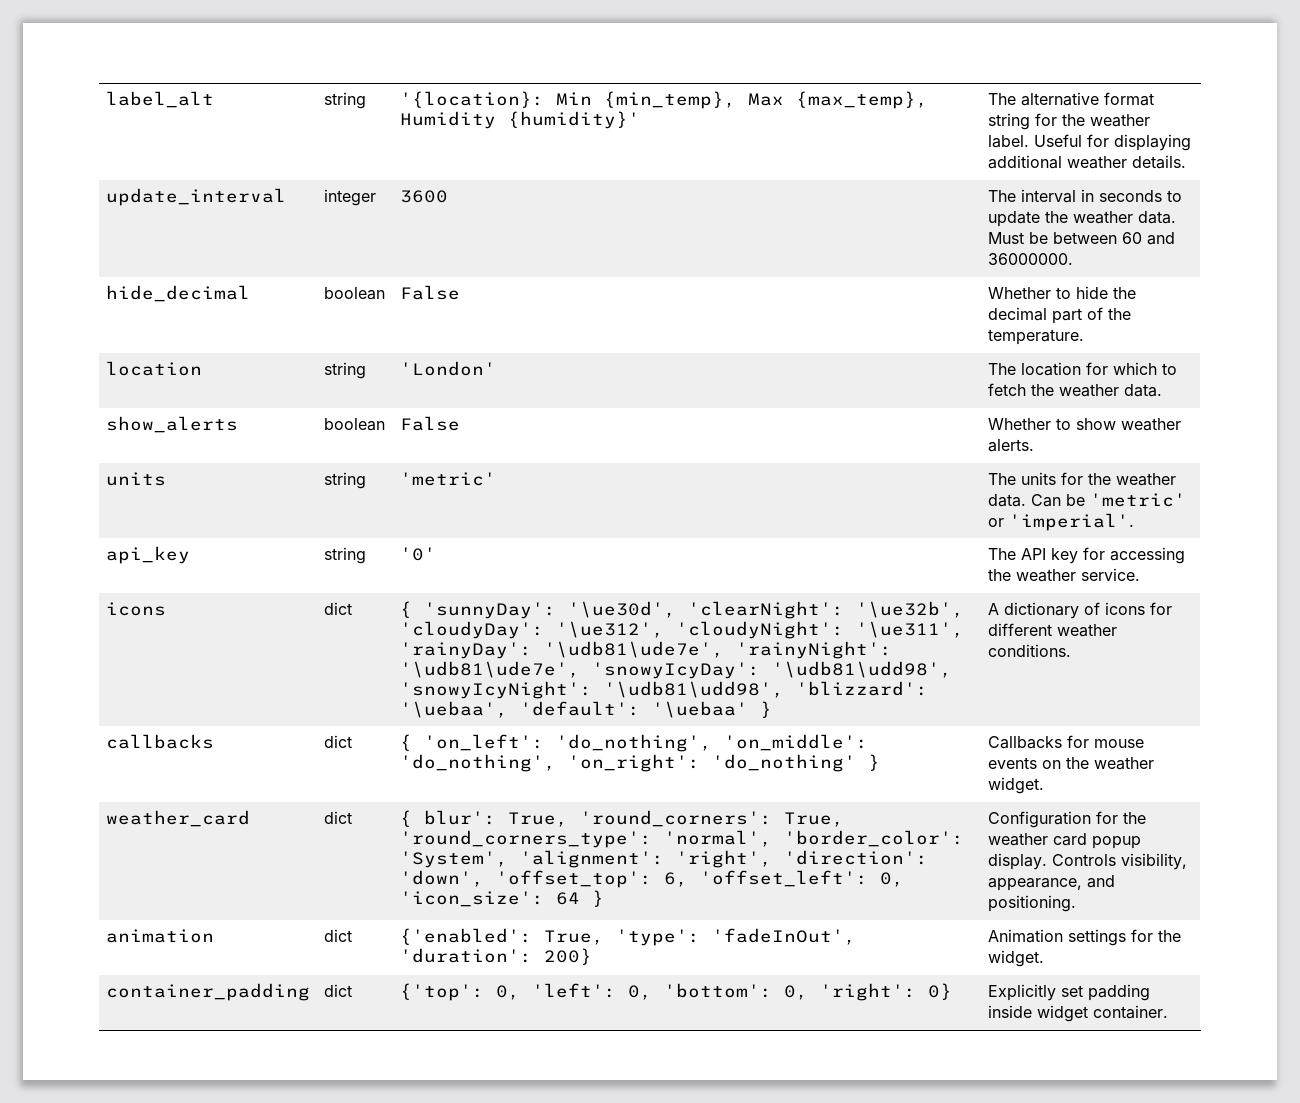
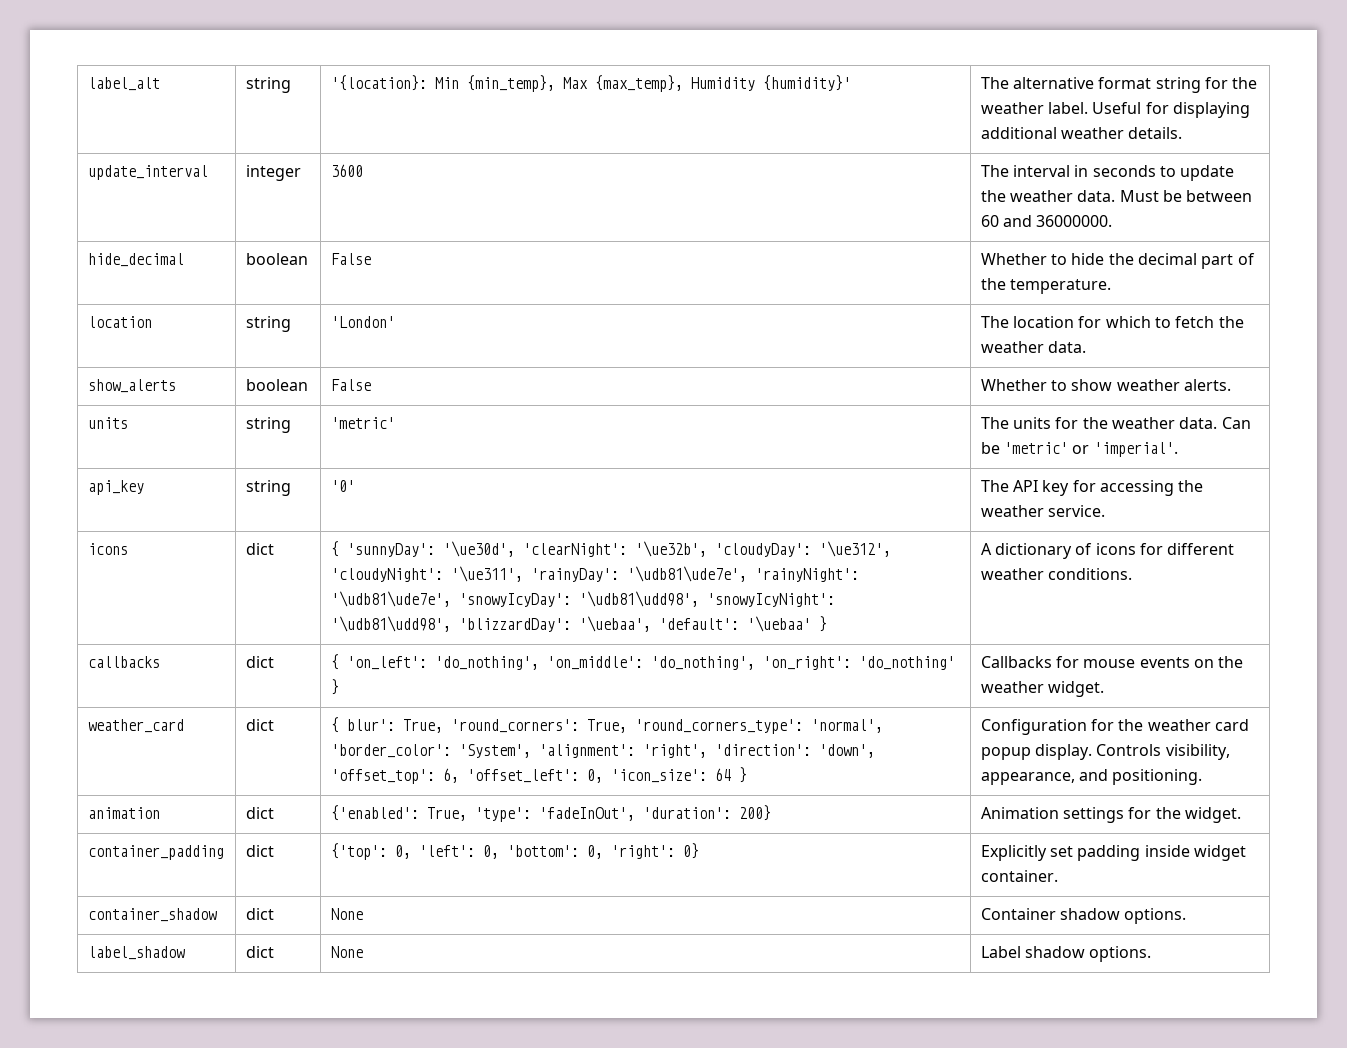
- icons | dict | { 'sunnyDay': '\ue30d', 'clearNight': '\ue32b', 'cloudyDay': '\ue312', 'cloudyNight': '\ue311', 'rainyDay': '\udb81\ude7e', 'rainyNight': '\udb81\ude7e', 'snowyIcyDay': '\udb81\udd98', 'snowyIcyNight': '\udb81\udd98', 'blizzard': '\uebaa', 'default': '\uebaa' } | A dictionary of icons for different weather conditions.
+ icons | dict | { 'sunnyDay': '\ue30d', 'clearNight': '\ue32b', 'cloudyDay': '\ue312', 'cloudyNight': '\ue311', 'rainyDay': '\udb81\ude7e', 'rainyNight': '\udb81\ude7e', 'snowyIcyDay': '\udb81\udd98', 'snowyIcyNight': '\udb81\udd98', 'blizzardDay': '\uebaa', 'default': '\uebaa' } | A dictionary of icons for different weather conditions.
+ container_shadow | dict | None | Container shadow options.
+ label_shadow | dict | None | Label shadow options.

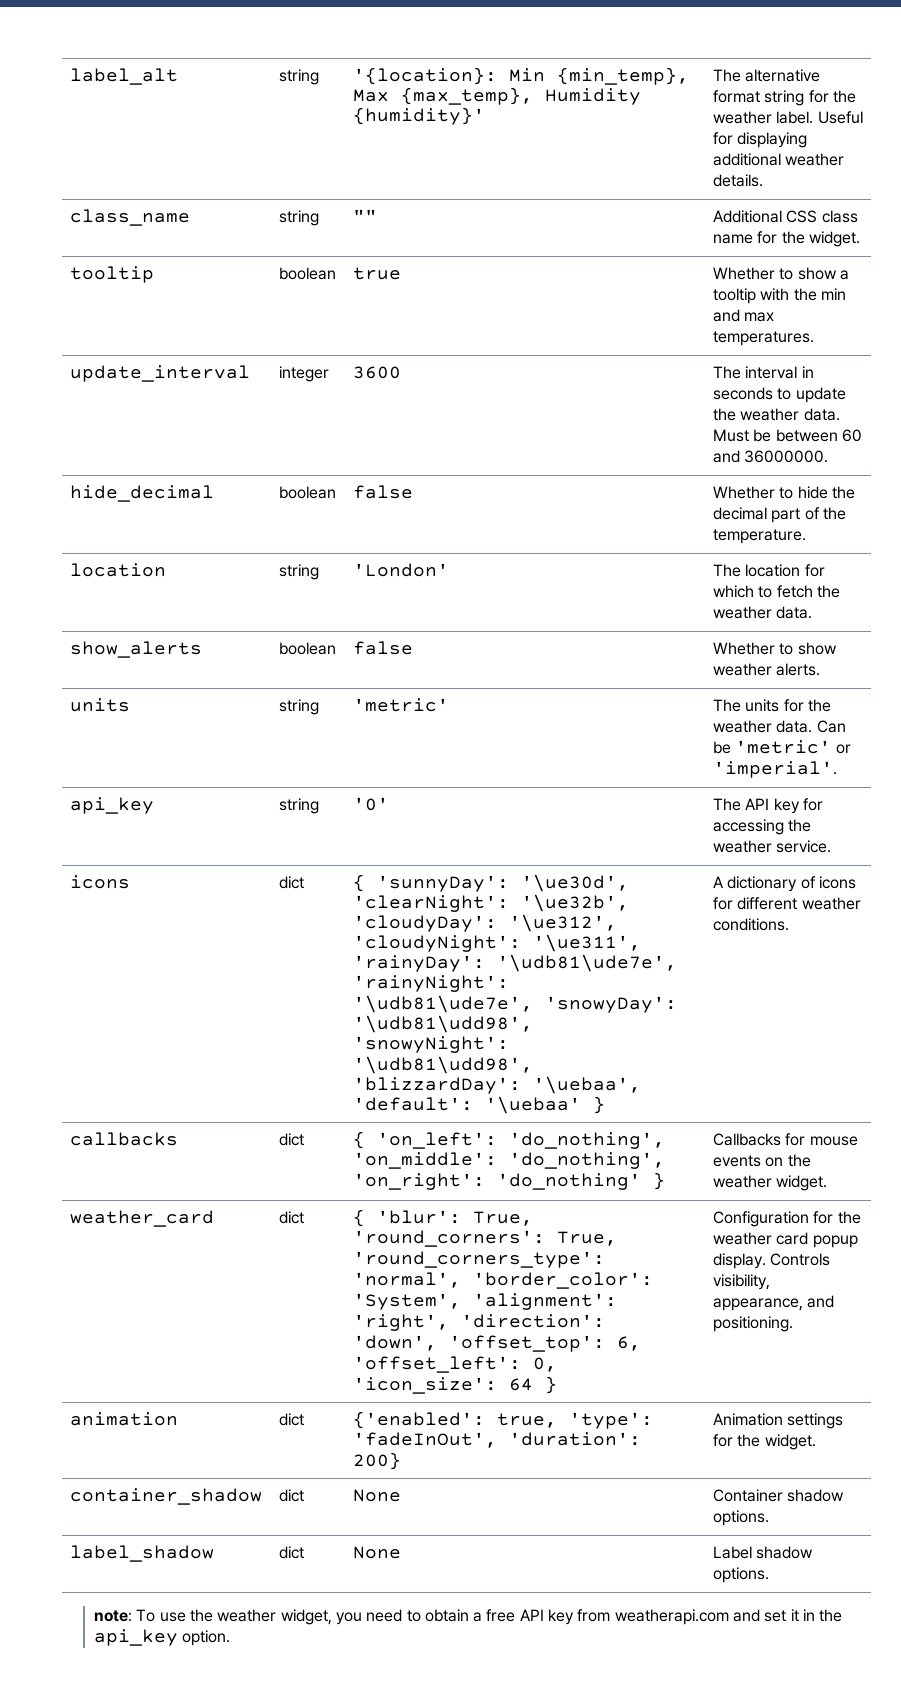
+ class_name | string | "" | Additional CSS class name for the widget.
+ tooltip | boolean | true | Whether to show a tooltip with the min and max temperatures.
- hide_decimal | boolean | False | Whether to hide the decimal part of the temperature.
+ hide_decimal | boolean | false | Whether to hide the decimal part of the temperature.
- show_alerts | boolean | False | Whether to show weather alerts.
+ show_alerts | boolean | false | Whether to show weather alerts.
- icons | dict | { 'sunnyDay': '\ue30d', 'clearNight': '\ue32b', 'cloudyDay': '\ue312', 'cloudyNight': '\ue311', 'rainyDay': '\udb81\ude7e', 'rainyNight': '\udb81\ude7e', 'snowyIcyDay': '\udb81\udd98', 'snowyIcyNight': '\udb81\udd98', 'blizzardDay': '\uebaa', 'default': '\uebaa' } | A dictionary of icons for different weather conditions.
+ icons | dict | { 'sunnyDay': '\ue30d', 'clearNight': '\ue32b', 'cloudyDay': '\ue312', 'cloudyNight': '\ue311', 'rainyDay': '\udb81\ude7e', 'rainyNight': '\udb81\ude7e', 'snowyDay': '\udb81\udd98', 'snowyNight': '\udb81\udd98', 'blizzardDay': '\uebaa', 'default': '\uebaa' } | A dictionary of icons for different weather conditions.
- weather_card | dict | { blur': True, 'round_corners': True, 'round_corners_type': 'normal', 'border_color': 'System', 'alignment': 'right', 'direction': 'down', 'offset_top': 6, 'offset_left': 0, 'icon_size': 64 } | Configuration for the weather card popup display. Controls visibility, appearance, and positioning.
+ weather_card | dict | { 'blur': True, 'round_corners': True, 'round_corners_type': 'normal', 'border_color': 'System', 'alignment': 'right', 'direction': 'down', 'offset_top': 6, 'offset_left': 0, 'icon_size': 64 } | Configuration for the weather card popup display. Controls visibility, appearance, and positioning.
- animation | dict | {'enabled': True, 'type': 'fadeInOut', 'duration': 200} | Animation settings for the widget.
+ animation | dict | {'enabled': true, 'type': 'fadeInOut', 'duration': 200} | Animation settings for the widget.
- container_padding | dict | {'top': 0, 'left': 0, 'bottom': 0, 'right': 0} | Explicitly set padding inside widget container.
+ note: To use the weather widget, you need to obtain a free API key from weatherapi.com and set it in the api_key option.

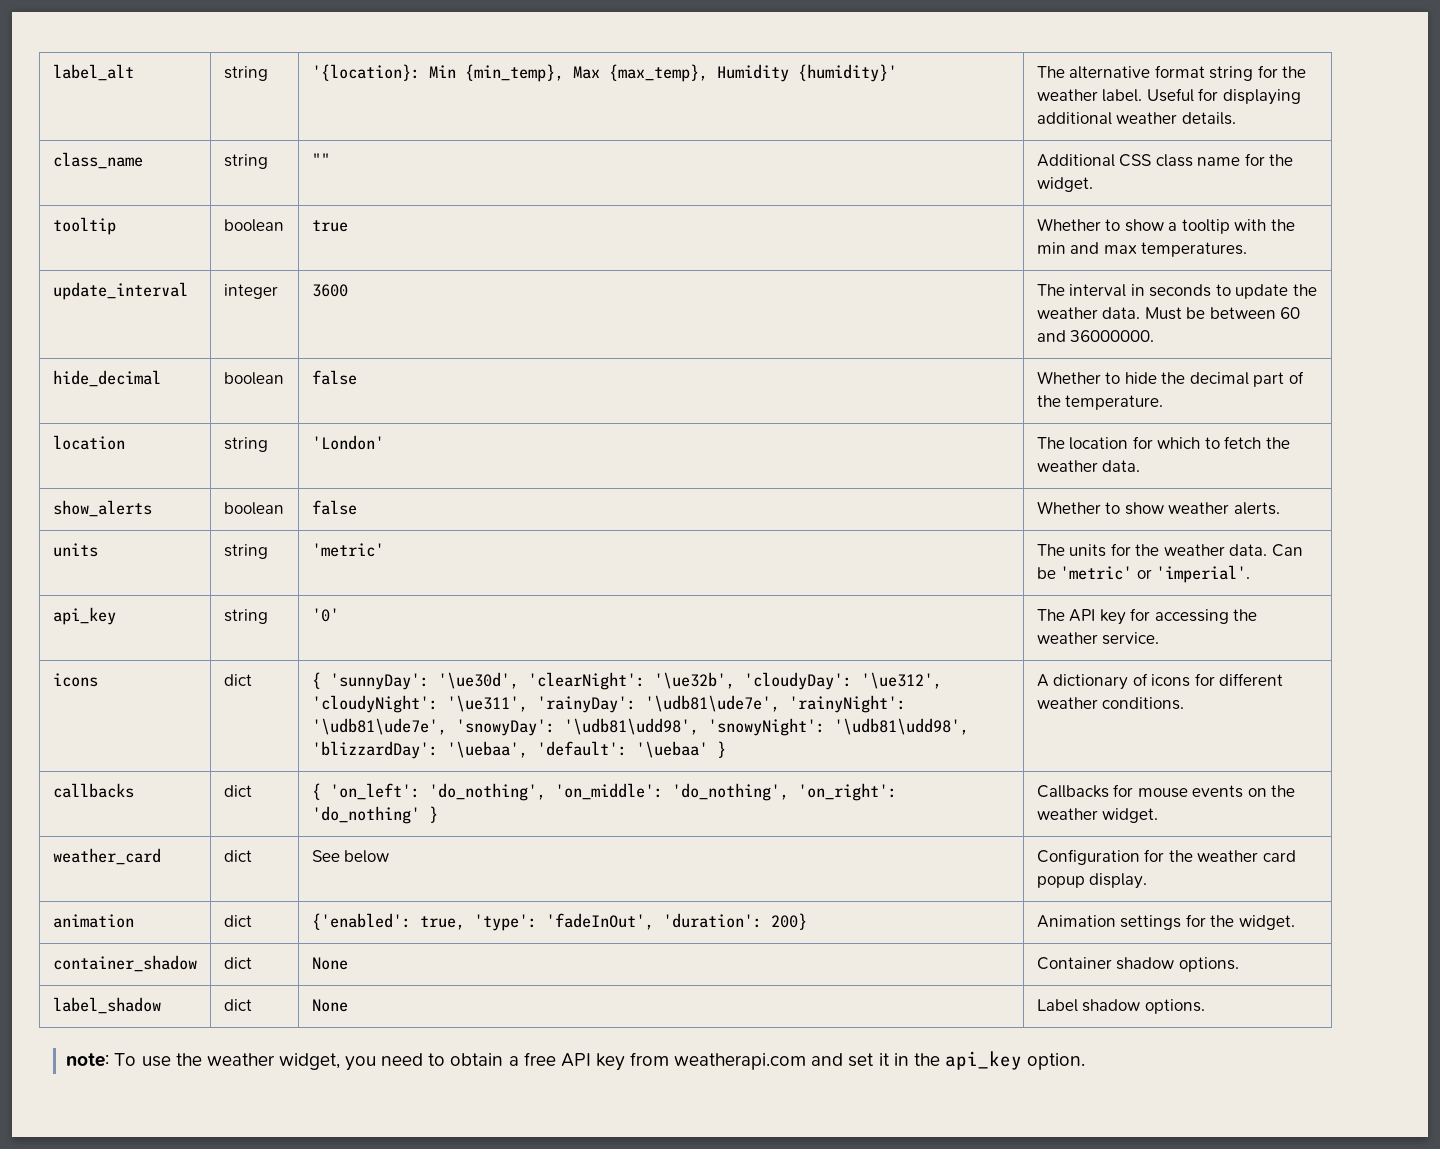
- weather_card | dict | { 'blur': True, 'round_corners': True, 'round_corners_type': 'normal', 'border_color': 'System', 'alignment': 'right', 'direction': 'down', 'offset_top': 6, 'offset_left': 0, 'icon_size': 64 } | Configuration for the weather card popup display. Controls visibility, appearance, and positioning.
+ weather_card | dict | See below | Configuration for the weather card popup display.

